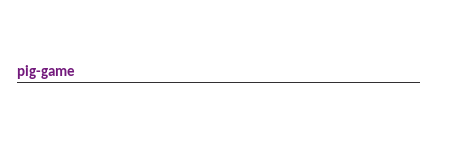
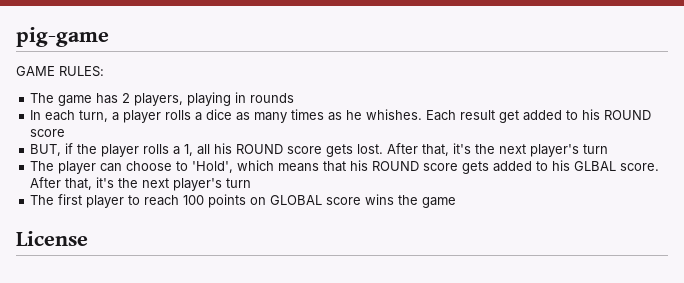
+ GAME RULES:
+ The game has 2 players, playing in rounds
+ In each turn, a player rolls a dice as many times as he whishes. Each result get added to his ROUND score
+ BUT, if the player rolls a 1, all his ROUND score gets lost. After that, it's the next player's turn
+ The player can choose to 'Hold', which means that his ROUND score gets added to his GLBAL score. After that, it's the next player's turn
+ The first player to reach 100 points on GLOBAL score wins the game
+ License

